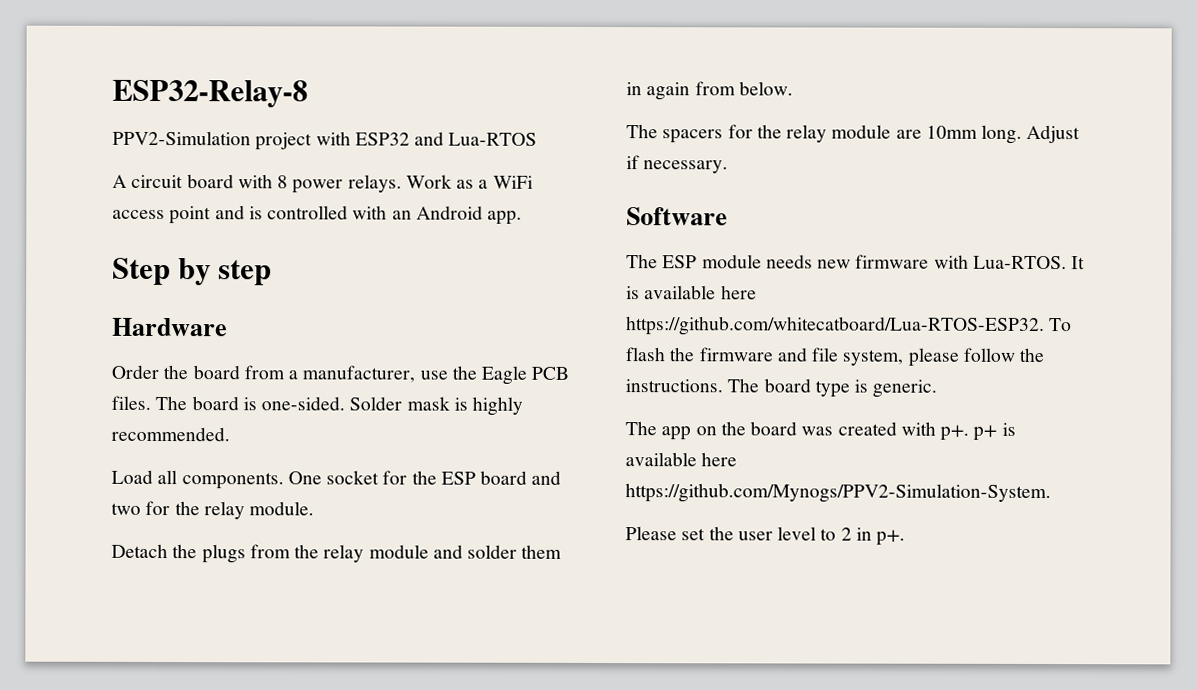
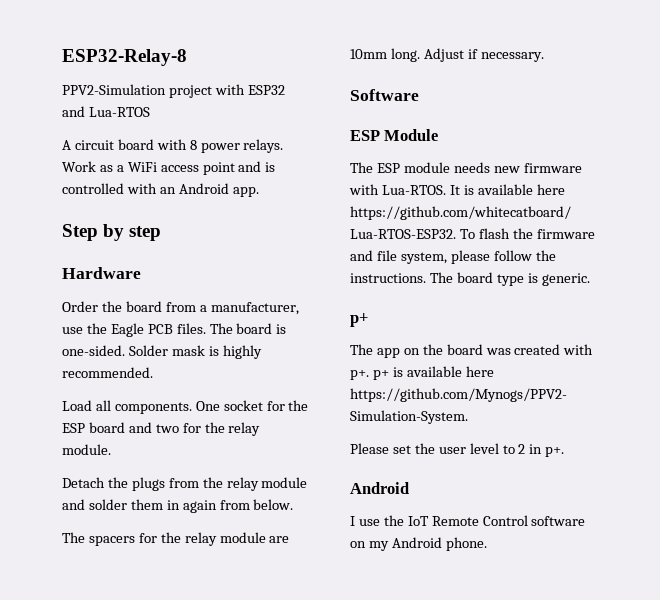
+ ESP Module
  The board type is generic.
+ p+
  Please set the user level to 2 in p+.
+ Android
+ I use the IoT Remote Control software on my Android phone.

